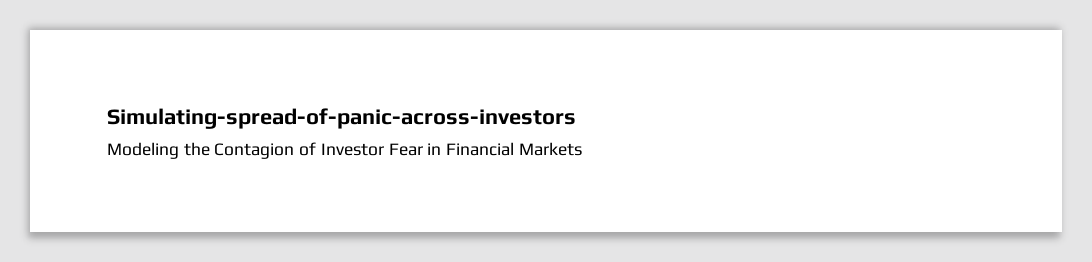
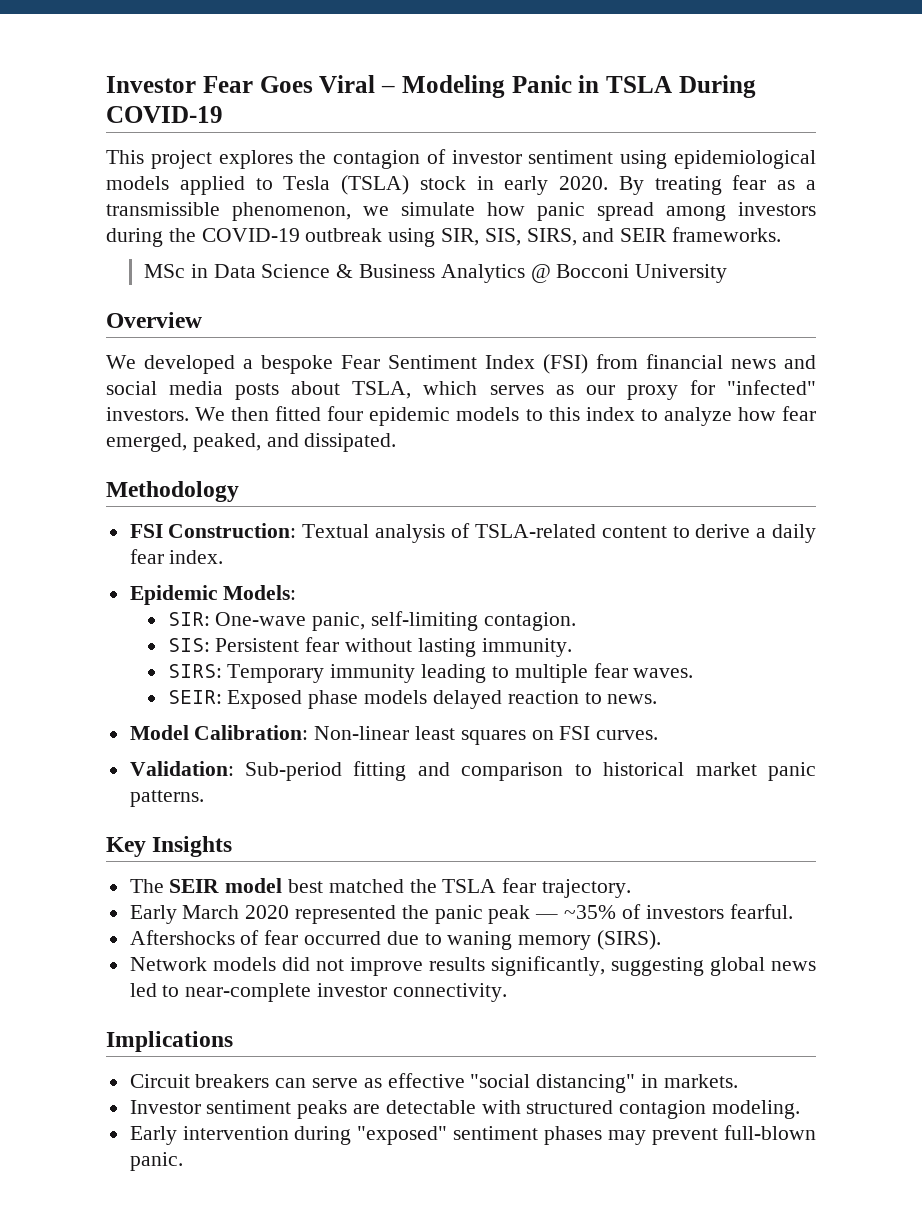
- Simulating-spread-of-panic-across-investors
- Modeling the Contagion of Investor Fear in Financial Markets
+ Investor Fear Goes Viral – Modeling Panic in TSLA During COVID-19
+ This project explores the contagion of investor sentiment using epidemiological models applied to Tesla (TSLA) stock in early 2020. By treating fear as a transmissible phenomenon, we simulate how panic spread among investors during the COVID-19 outbreak using SIR, SIS, SIRS, and SEIR frameworks.
+ MSc in Data Science & Business Analytics @ Bocconi University
+ Overview
+ We developed a bespoke Fear Sentiment Index (FSI) from financial news and social media posts about TSLA, which serves as our proxy for "infected" investors. We then fitted four epidemic models to this index to analyze how fear emerged, peaked, and dissipated.
+ Methodology
+ FSI Construction: Textual analysis of TSLA-related content to derive a daily fear index.
+ Epidemic Models:
+ SIR: One-wave panic, self-limiting contagion.
+ SIS: Persistent fear without lasting immunity.
+ SIRS: Temporary immunity leading to multiple fear waves.
+ SEIR: Exposed phase models delayed reaction to news.
+ Model Calibration: Non-linear least squares on FSI curves.
+ Validation: Sub-period fitting and comparison to historical market panic patterns.
+ Key Insights
+ The SEIR model best matched the TSLA fear trajectory.
+ Early March 2020 represented the panic peak — ~35% of investors fearful.
+ Aftershocks of fear occurred due to waning memory (SIRS).
+ Network models did not improve results significantly, suggesting global news led to near-complete investor connectivity.
+ Implications
+ Circuit breakers can serve as effective "social distancing" in markets.
+ Investor sentiment peaks are detectable with structured contagion modeling.
+ Early intervention during "exposed" sentiment phases may prevent full-blown panic.

